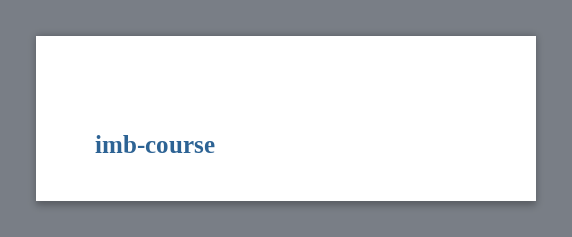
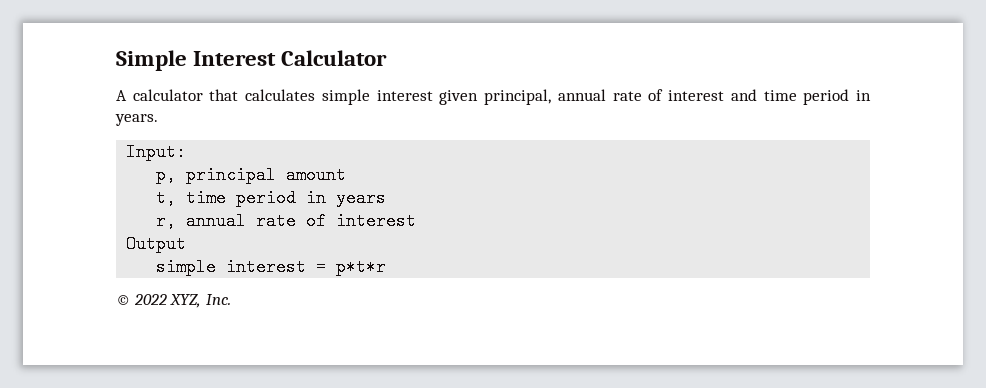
- imb-course
+ Simple Interest Calculator
+ A calculator that calculates simple interest given principal, annual rate of interest and time period in years.
+ Input:
+ p, principal amount
+ t, time period in years
+ r, annual rate of interest
+ Output
+ simple interest = p*t*r
+ © 2022 XYZ, Inc.

